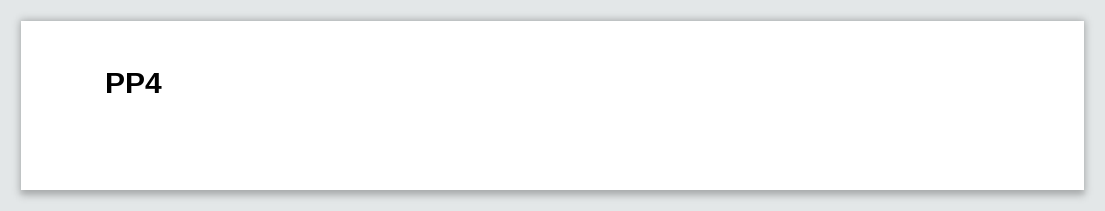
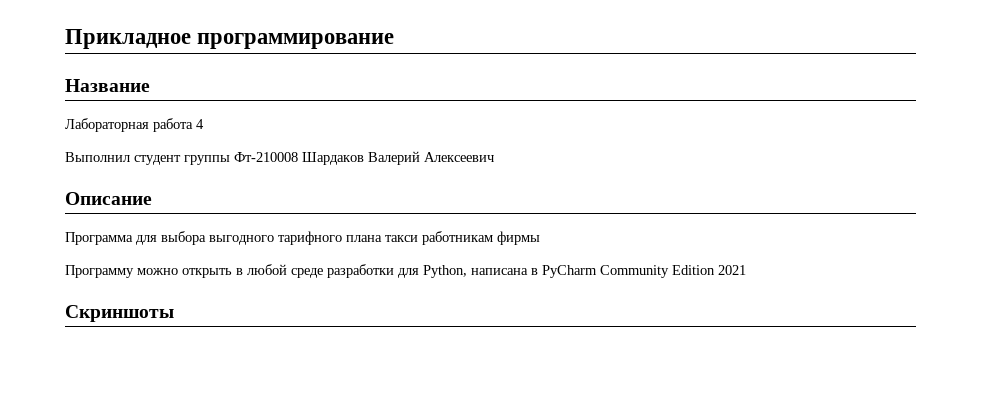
- PP4
+ Прикладное программирование
+ Название
+ Лабораторная работа 4
+ Выполнил студент группы Фт-210008 Шардаков Валерий Алексеевич
+ Описание
+ Программа для выбора выгодного тарифного плана такси работникам фирмы
+ Программу можно открыть в любой среде разработки для Python, написана в PyCharm Community Edition 2021
+ Скриншоты

